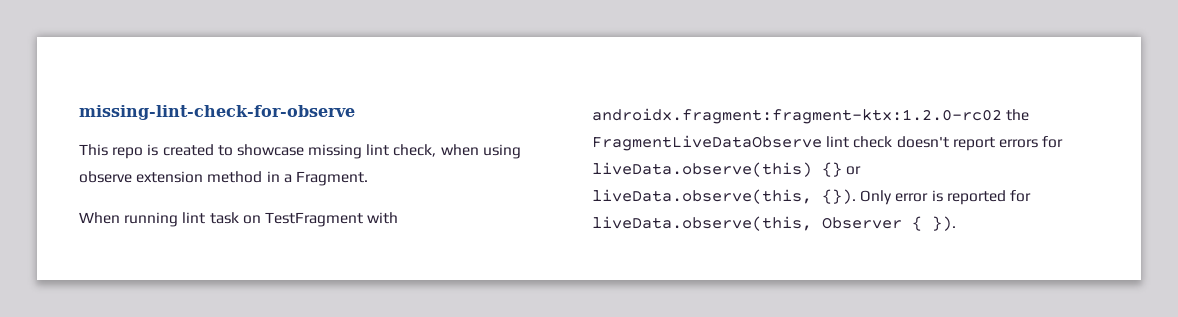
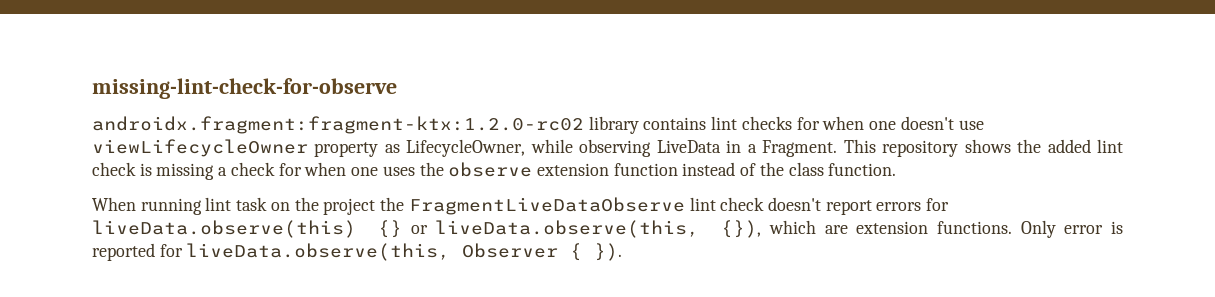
- This repo is created to showcase missing lint check, when using observe extension method in a Fragment.
+ androidx.fragment:fragment-ktx:1.2.0-rc02 library contains lint checks for when one doesn't use viewLifecycleOwner property as LifecycleOwner, while observing LiveData in a Fragment. This repository shows the added lint check is missing a check for when one uses the observe extension function instead of the class function.
- When running lint task on TestFragment with androidx.fragment:fragment-ktx:1.2.0-rc02 the FragmentLiveDataObserve lint check doesn't report errors for liveData.observe(this) {} or liveData.observe(this, {}).
+ When running lint task on the project the FragmentLiveDataObserve lint check doesn't report errors for liveData.observe(this) {} or liveData.observe(this, {}), which are extension functions.

